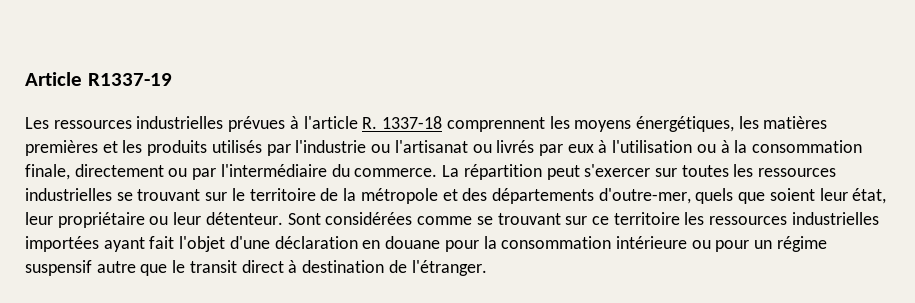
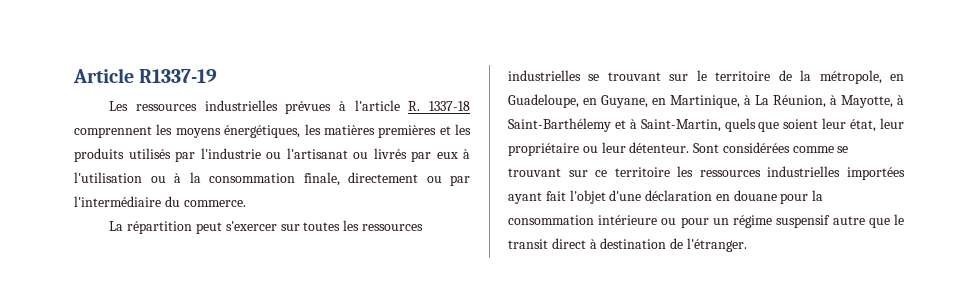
- Les ressources industrielles prévues à l'article R. 1337-18 comprennent les moyens énergétiques, les matières premières et les produits utilisés par l'industrie ou l'artisanat ou livrés par eux à l'utilisation ou à la consommation finale, directement ou par l'intermédiaire du commerce. La répartition peut s'exercer sur toutes les ressources industrielles se trouvant sur le territoire de la métropole et des départements d'outre-mer, quels que soient leur état, leur propriétaire ou leur détenteur.
+ Les ressources industrielles prévues à l'article R. 1337-18 comprennent les moyens énergétiques, les matières premières et les produits utilisés par l'industrie ou l'artisanat ou livrés par eux à l'utilisation ou à la consommation finale, directement ou par l'intermédiaire du commerce.
+ La répartition peut s'exercer sur toutes les ressources industrielles se trouvant sur le territoire de la métropole, en Guadeloupe, en Guyane, en Martinique, à La Réunion, à Mayotte, à Saint-Barthélemy et à Saint-Martin, quels que soient leur état, leur propriétaire ou leur détenteur.

